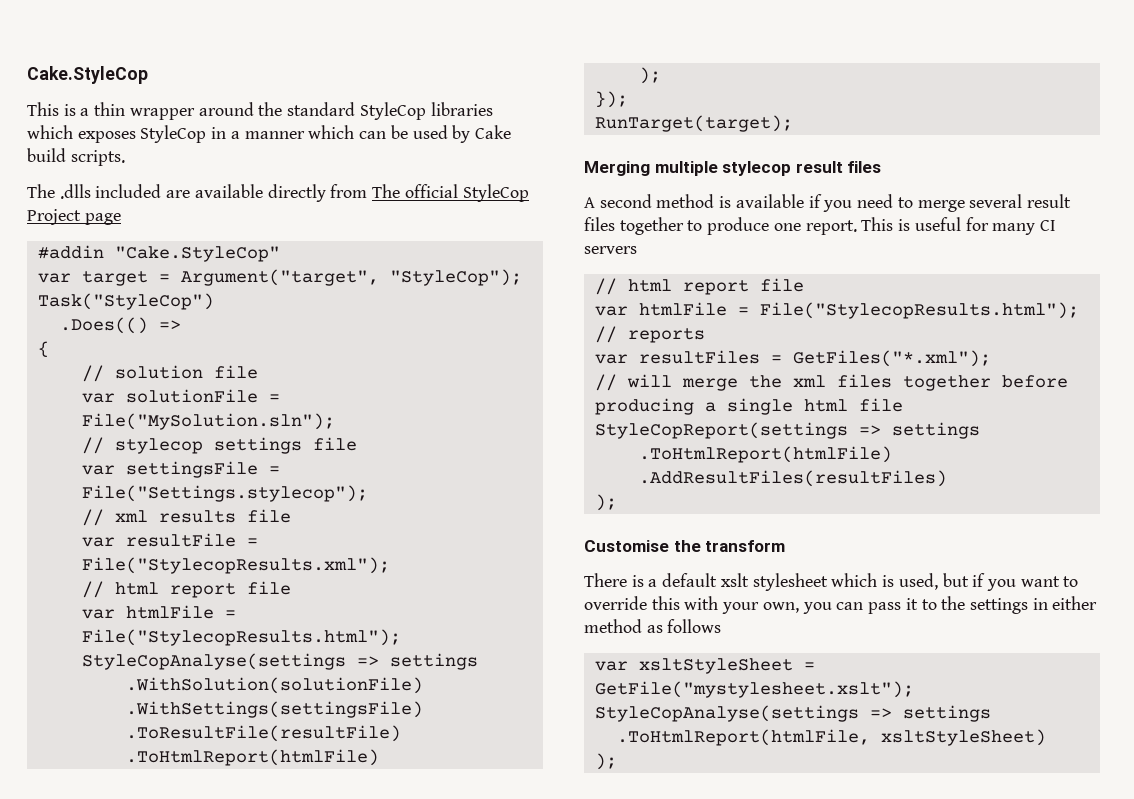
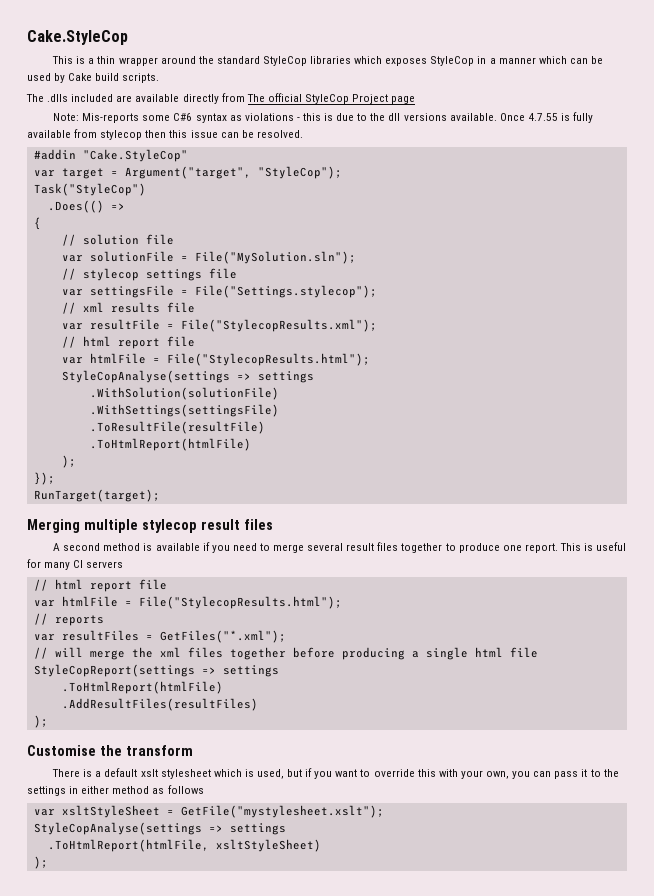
+ Note: Mis-reports some C#6 syntax as violations - this is due to the dll versions available. Once 4.7.55 is fully available from stylecop then this issue can be resolved.

